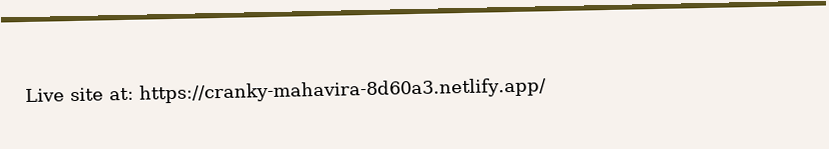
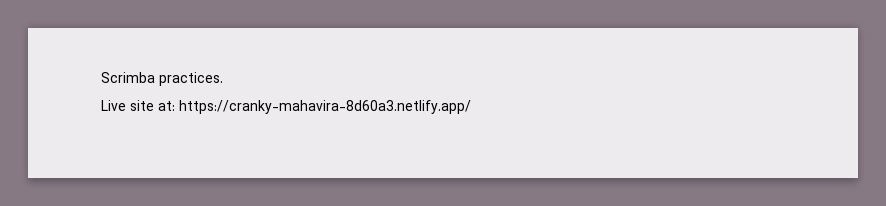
+ Scrimba practices.

